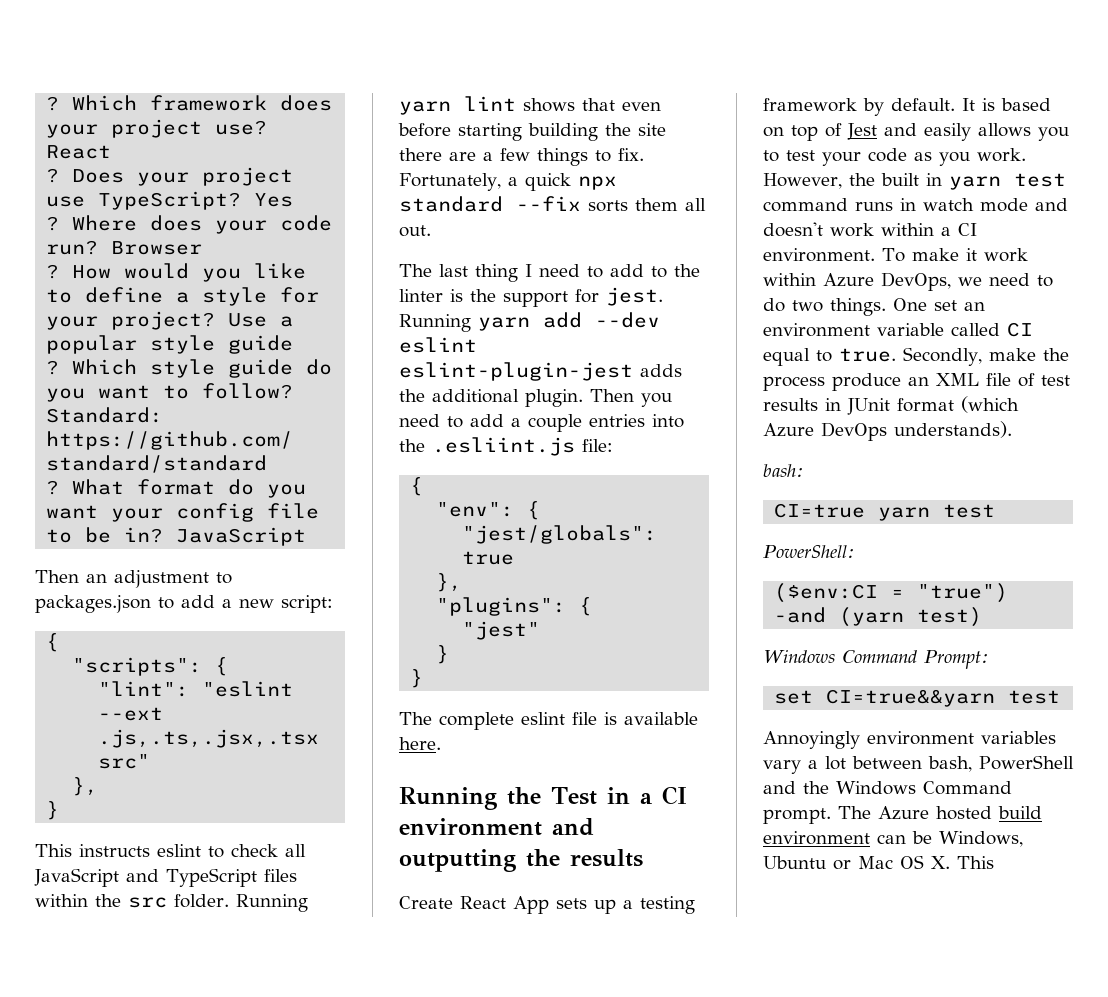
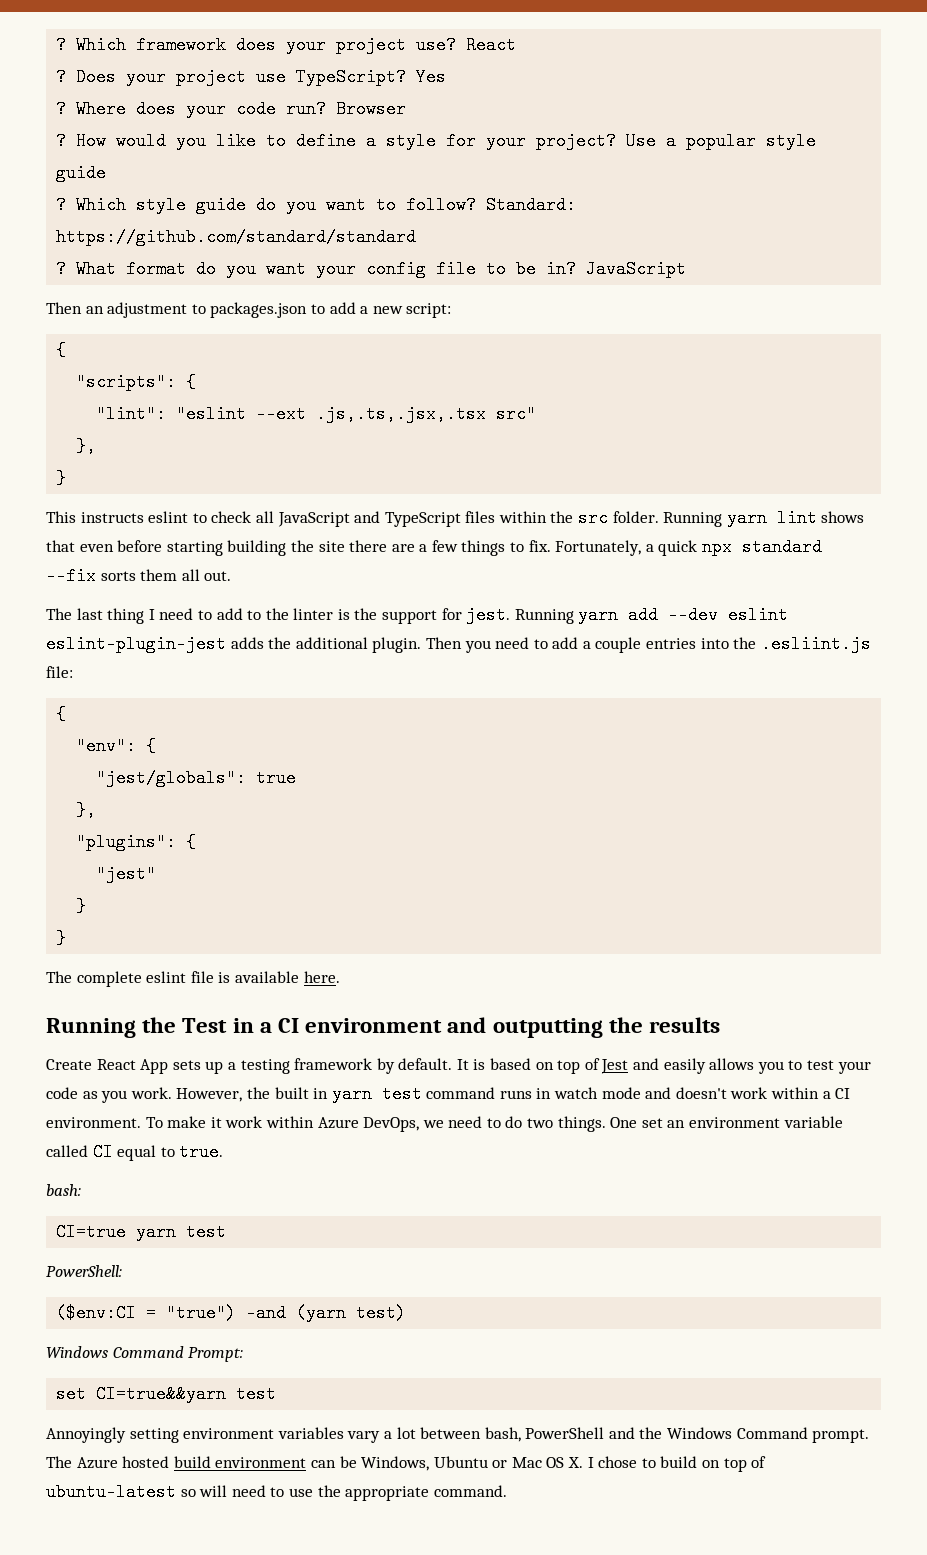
- Secondly, make the process produce an XML file of test results in JUnit format (which Azure DevOps understands).
- Annoyingly environment variables vary a lot between bash, PowerShell and the Windows Command prompt.
+ Annoyingly setting environment variables vary a lot between bash, PowerShell and the Windows Command prompt.
- The Azure hosted build environment can be Windows, Ubuntu or Mac OS X. This
+ The Azure hosted build environment can be Windows, Ubuntu or Mac OS X. I chose to build on top of ubuntu-latest so will need to use the appropriate command.

